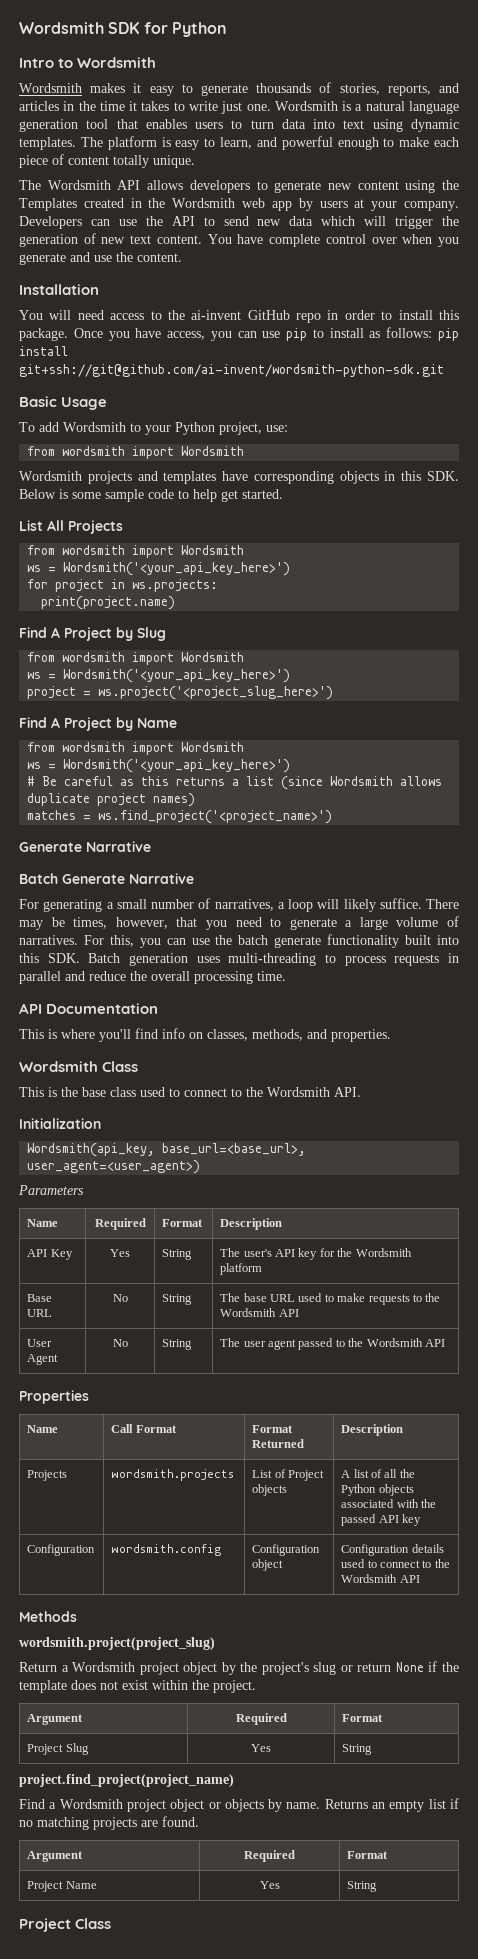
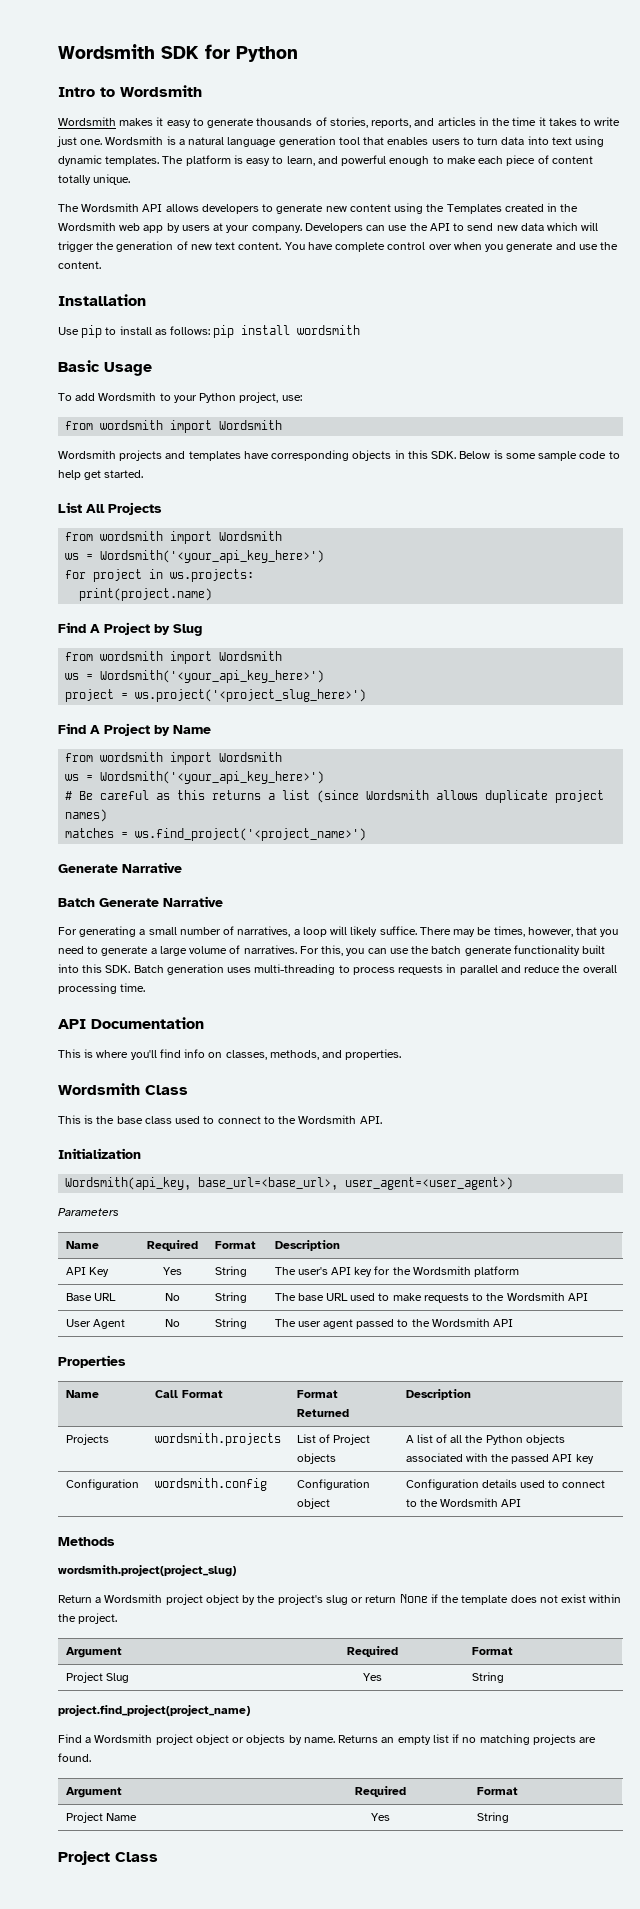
- You will need access to the ai-invent GitHub repo in order to install this package. Once you have access, you can use pip to install as follows: pip install git+ssh://git@github.com/ai-invent/wordsmith-python-sdk.git
+ Use pip to install as follows: pip install wordsmith

